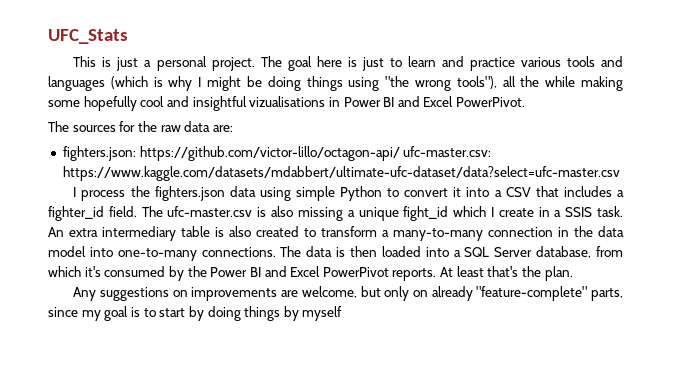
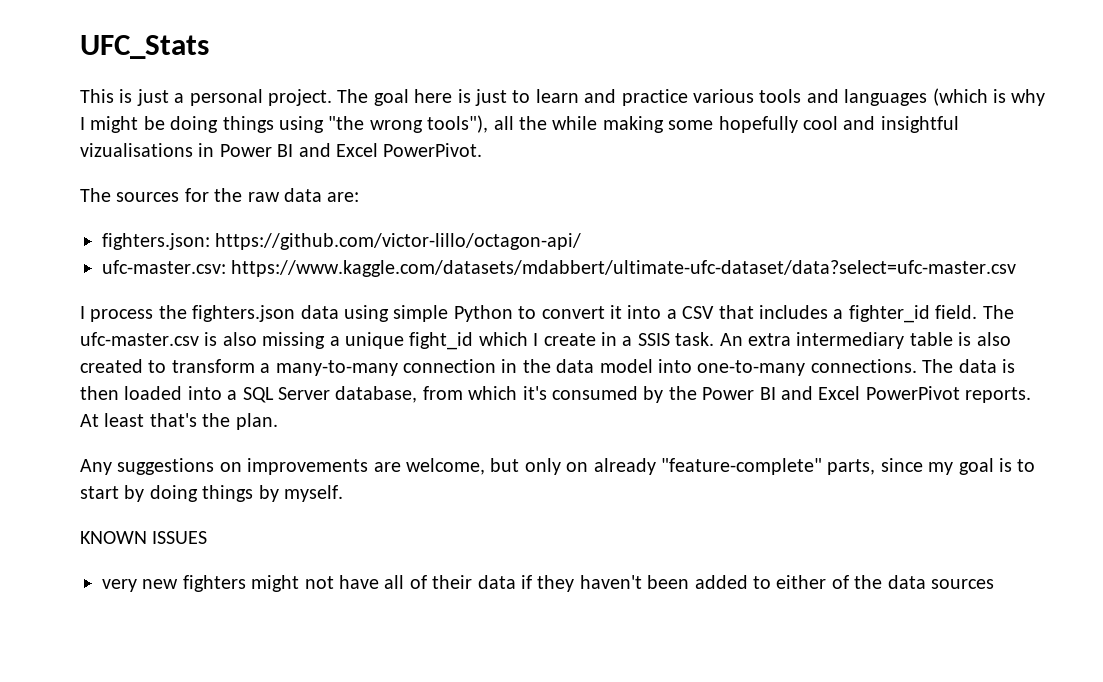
- fighters.json: https://github.com/victor-lillo/octagon-api/ ufc-master.csv: https://www.kaggle.com/datasets/mdabbert/ultimate-ufc-dataset/data?select=ufc-master.csv
+ fighters.json: https://github.com/victor-lillo/octagon-api/
+ ufc-master.csv: https://www.kaggle.com/datasets/mdabbert/ultimate-ufc-dataset/data?select=ufc-master.csv
- Any suggestions on improvements are welcome, but only on already "feature-complete" parts, since my goal is to start by doing things by myself
+ Any suggestions on improvements are welcome, but only on already "feature-complete" parts, since my goal is to start by doing things by myself.
+ KNOWN ISSUES
+ very new fighters might not have all of their data if they haven't been added to either of the data sources

